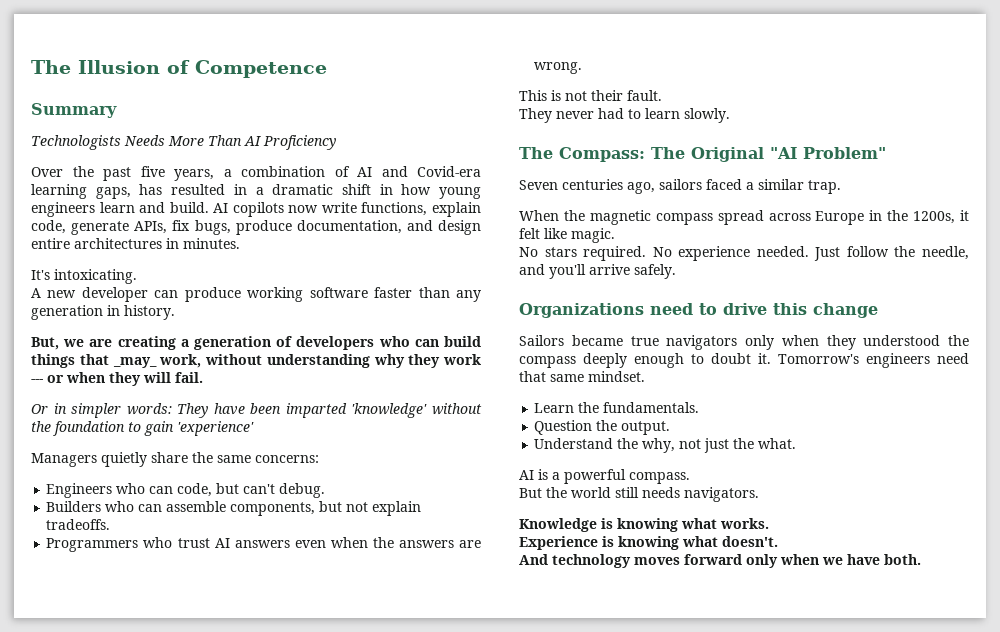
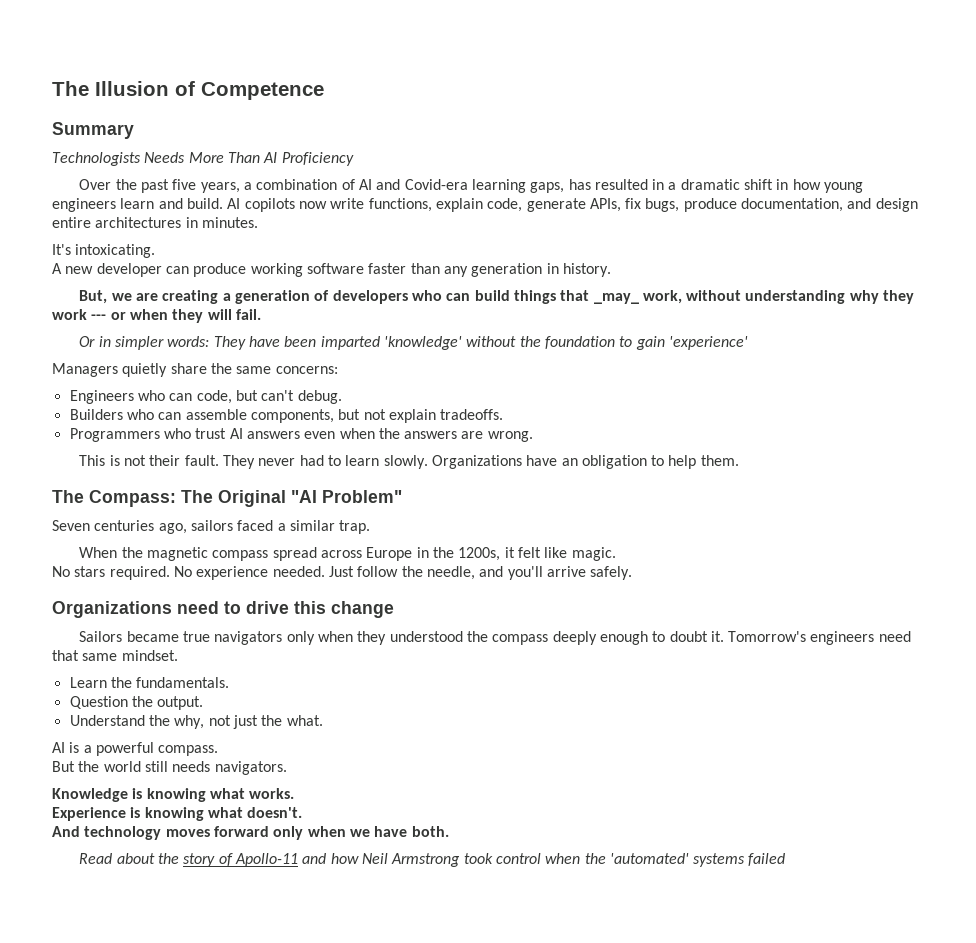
- This is not their fault.
- They never had to learn slowly.
+ This is not their fault. They never had to learn slowly. Organizations have an obligation to help them.
+ Read about the story of Apollo-11 and how Neil Armstrong took control when the 'automated' systems failed

